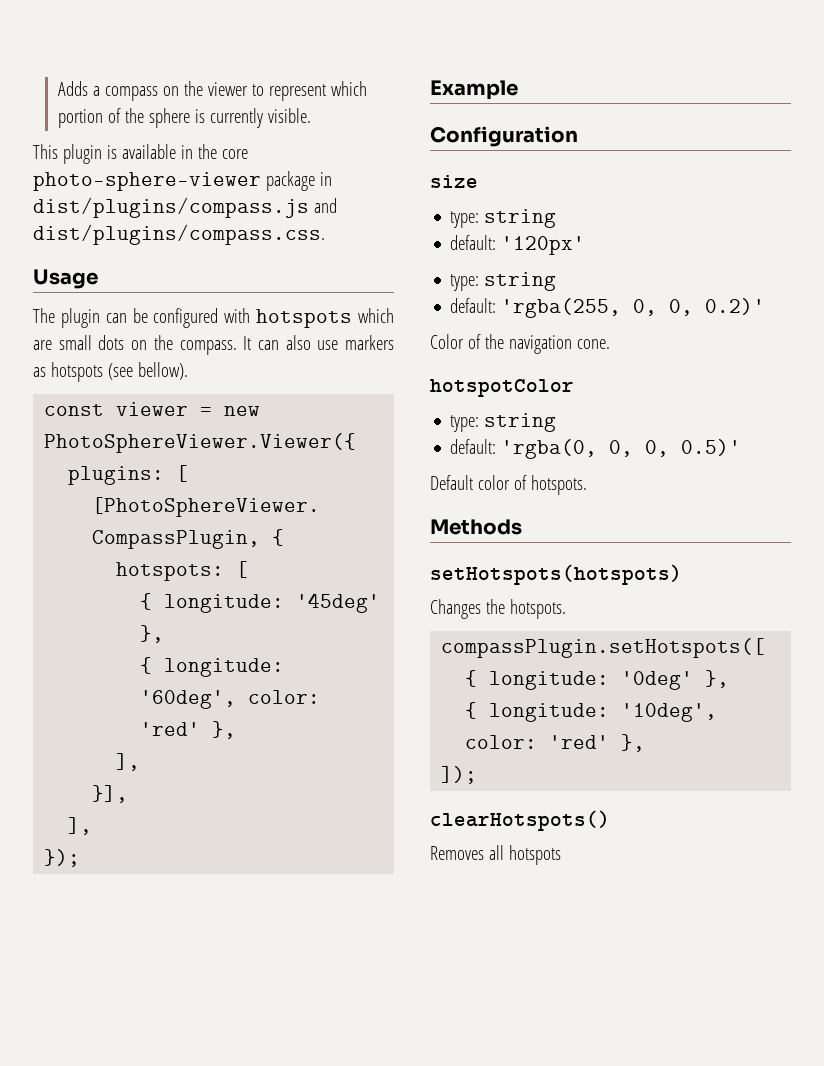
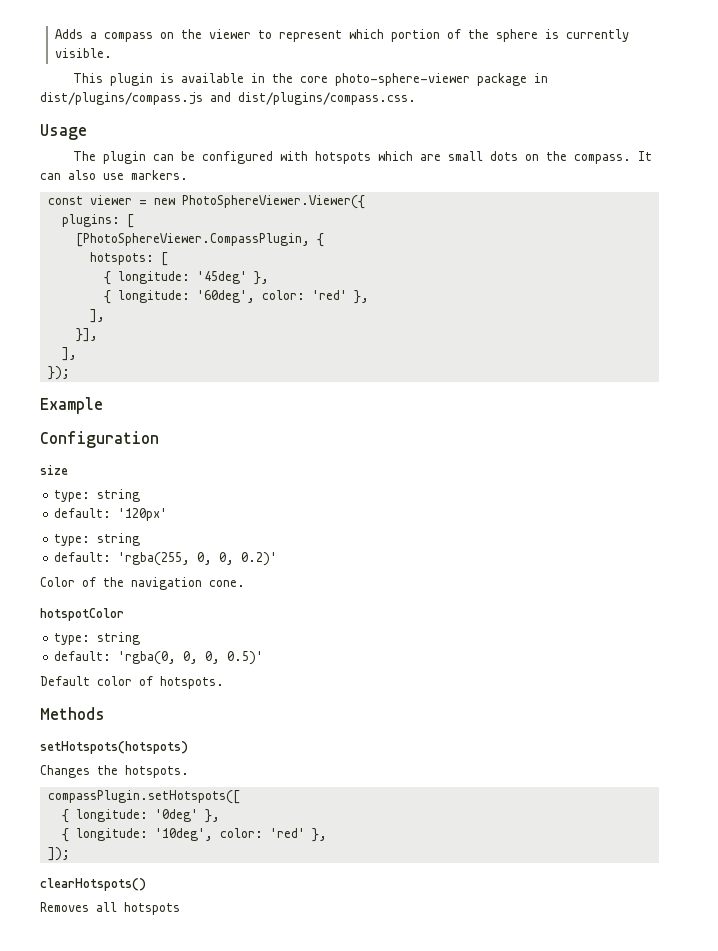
- It can also use markers as hotspots (see bellow).
+ It can also use markers.

